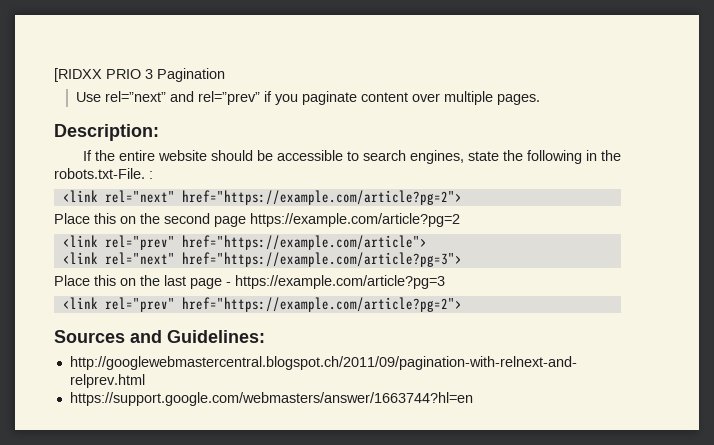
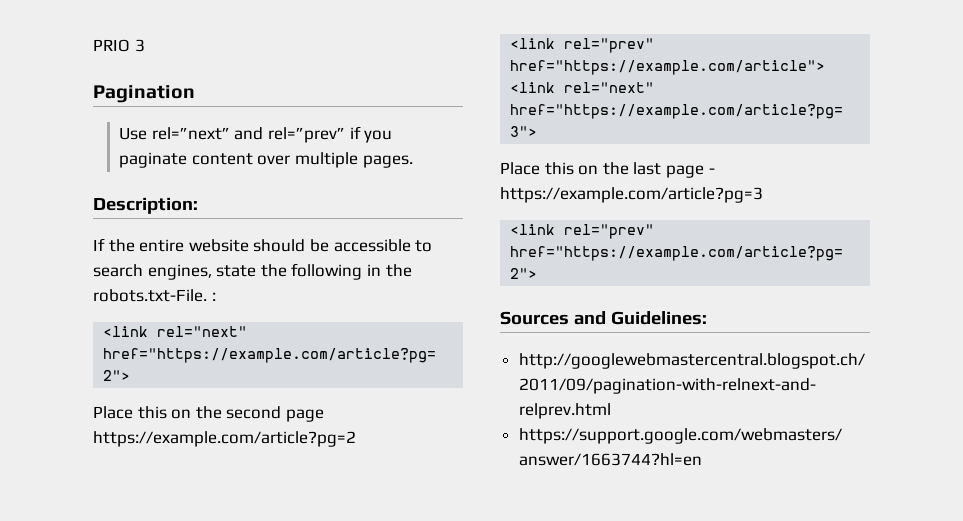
- [RIDXX PRIO 3 Pagination
+ PRIO 3
+ Pagination

